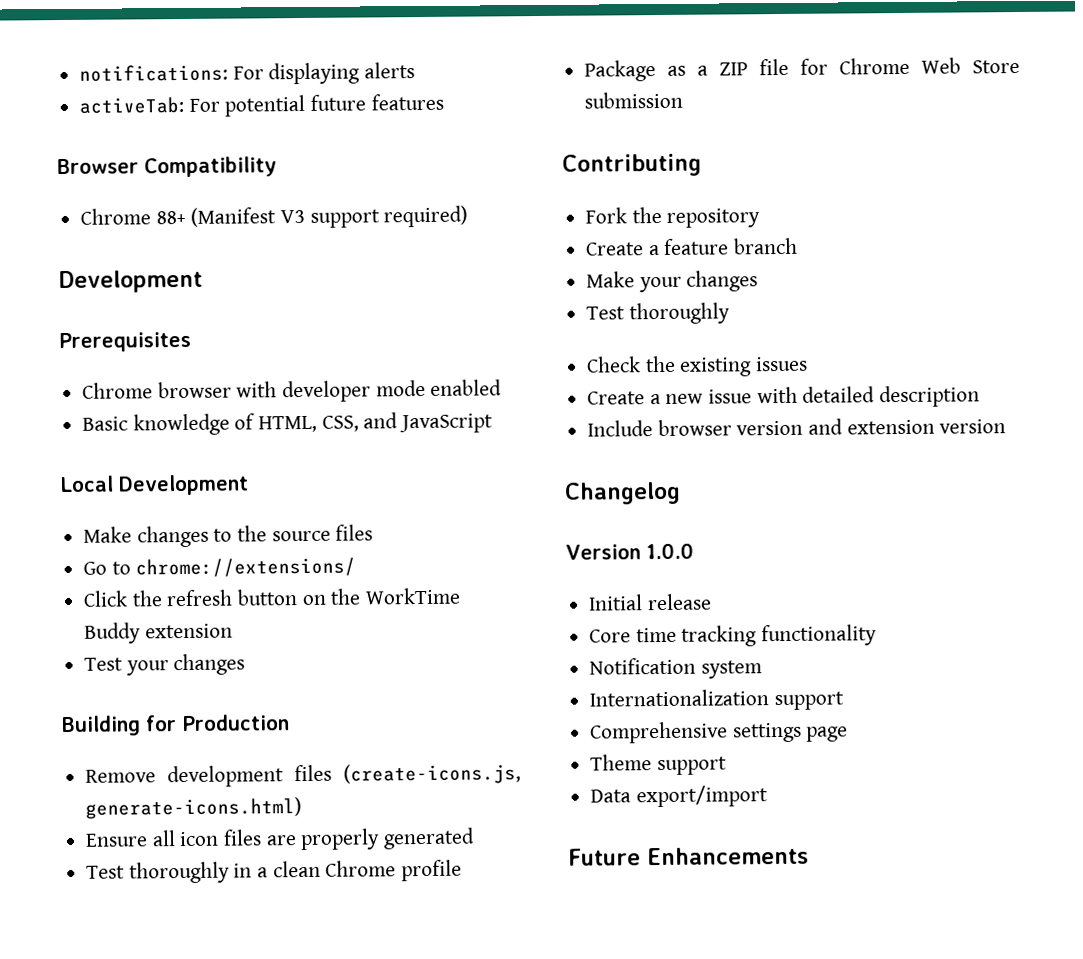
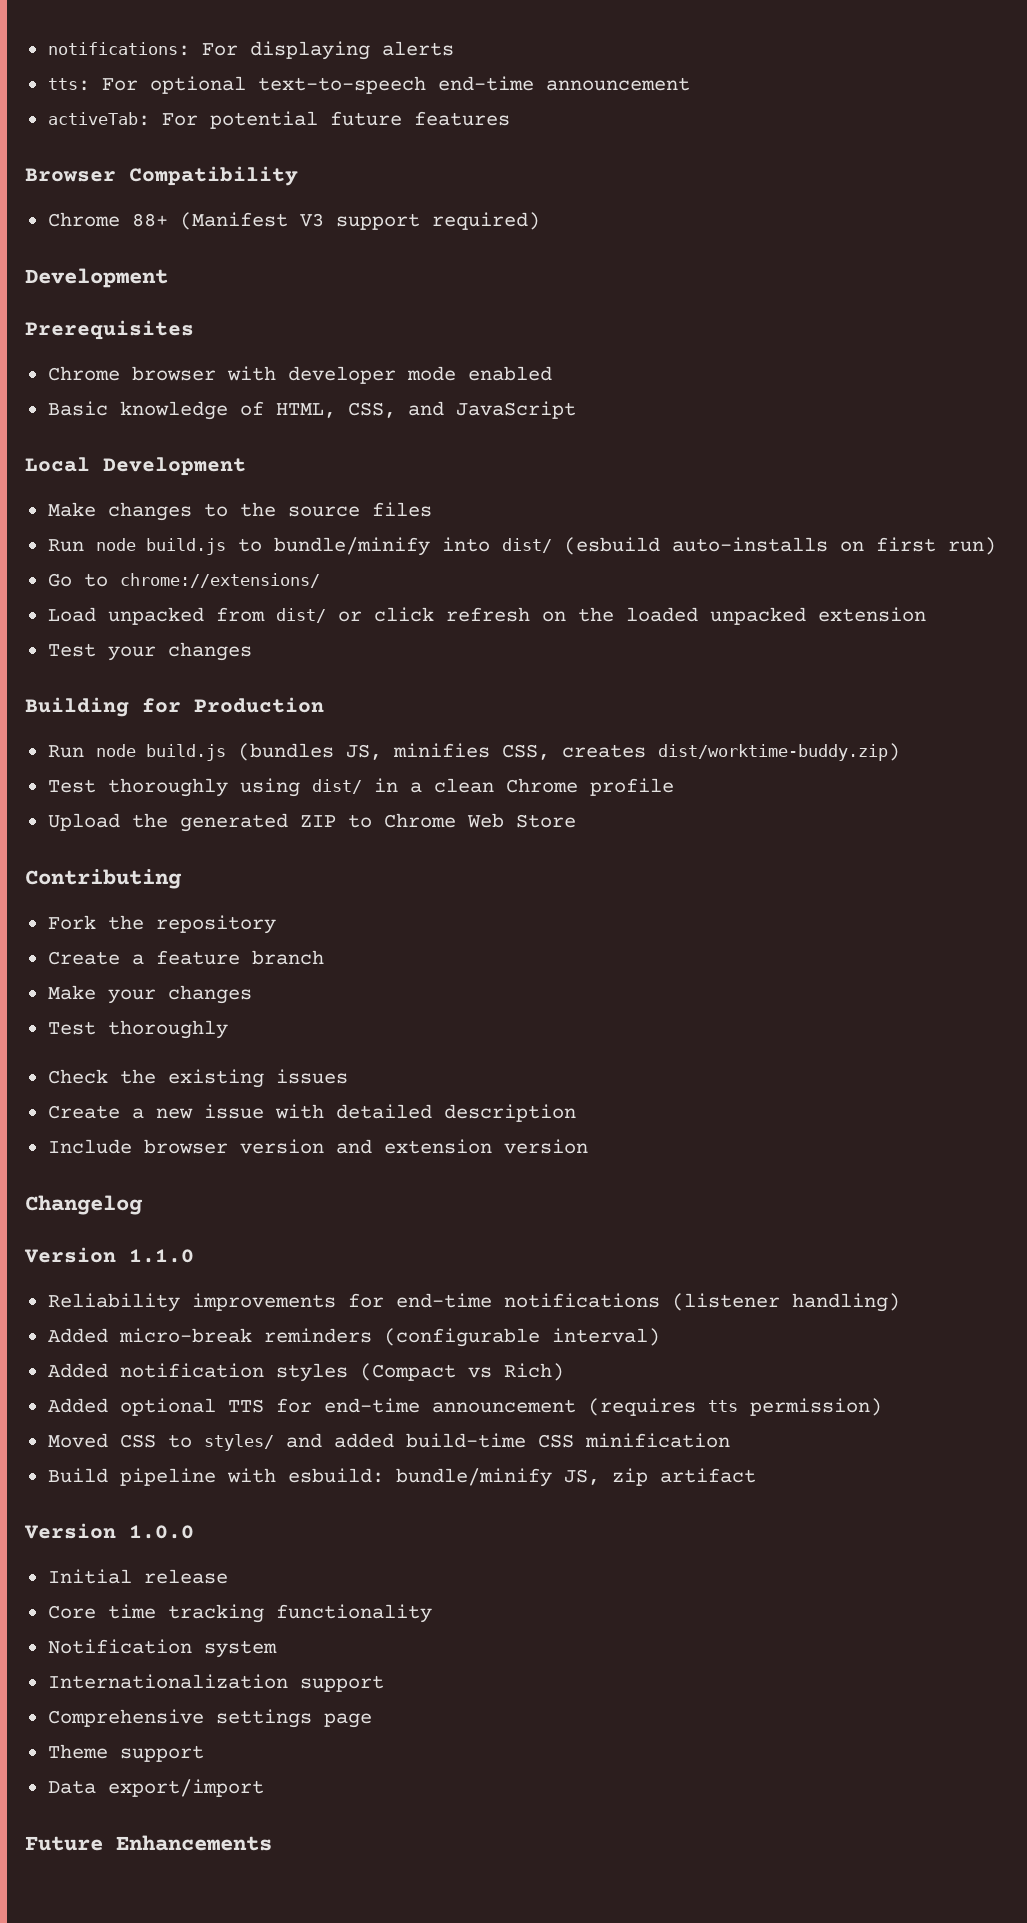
+ tts: For optional text-to-speech end-time announcement
+ Run node build.js to bundle/minify into dist/ (esbuild auto-installs on first run)
  Go to chrome://extensions/
- Click the refresh button on the WorkTime Buddy extension
+ Load unpacked from dist/ or click refresh on the loaded unpacked extension
- Remove development files (create-icons.js, generate-icons.html)
- Ensure all icon files are properly generated
- Test thoroughly in a clean Chrome profile
+ Run node build.js (bundles JS, minifies CSS, creates dist/worktime-buddy.zip)
+ Test thoroughly using dist/ in a clean Chrome profile
- Package as a ZIP file for Chrome Web Store submission
+ Upload the generated ZIP to Chrome Web Store
+ Version 1.1.0
+ Reliability improvements for end-time notifications (listener handling)
+ Added micro-break reminders (configurable interval)
+ Added notification styles (Compact vs Rich)
+ Added optional TTS for end-time announcement (requires tts permission)
+ Moved CSS to styles/ and added build-time CSS minification
+ Build pipeline with esbuild: bundle/minify JS, zip artifact

